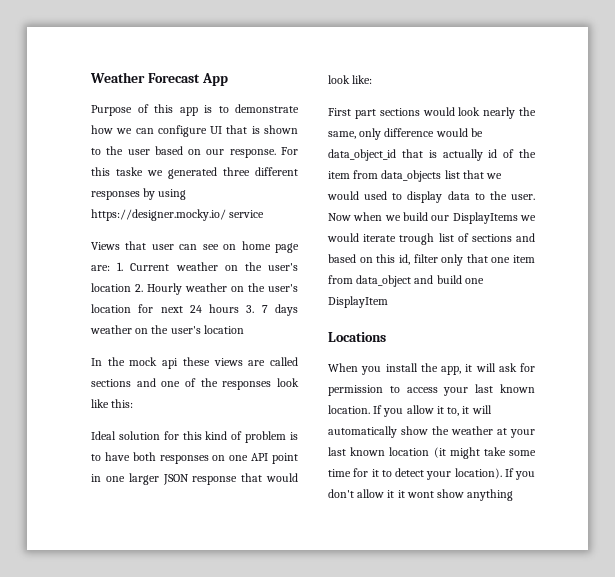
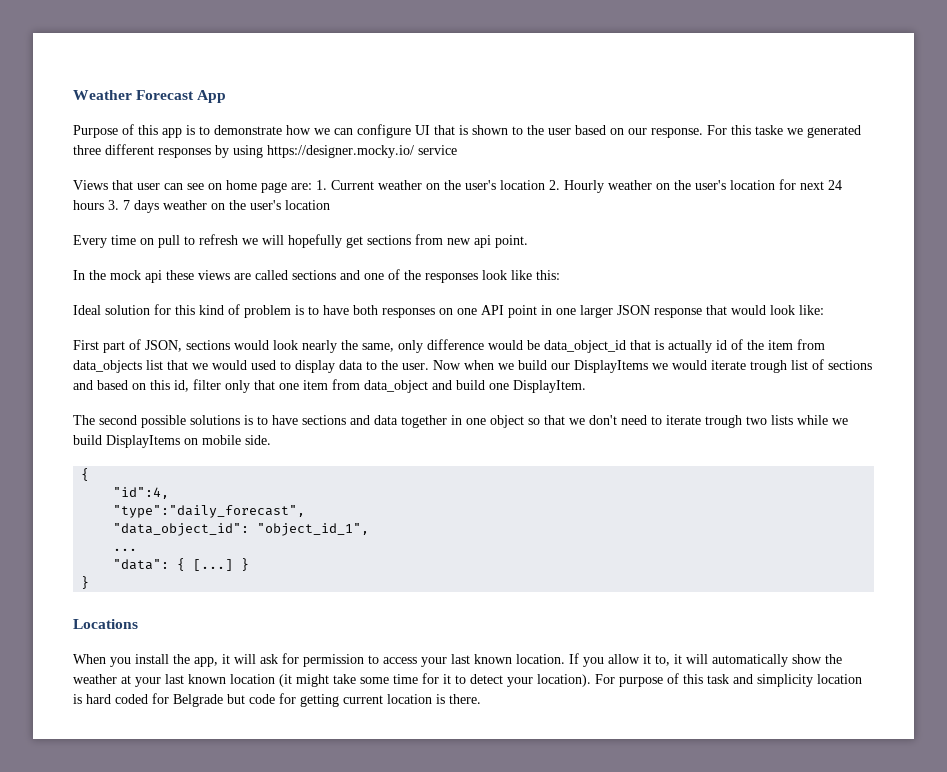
+ Every time on pull to refresh we will hopefully get sections from new api point.
- First part sections would look nearly the same, only difference would be data_object_id that is actually id of the item from data_objects list that we would used to display data to the user.
+ First part of JSON, sections would look nearly the same, only difference would be data_object_id that is actually id of the item from data_objects list that we would used to display data to the user.
- Now when we build our DisplayItems we would iterate trough list of sections and based on this id, filter only that one item from data_object and build one DisplayItem
+ Now when we build our DisplayItems we would iterate trough list of sections and based on this id, filter only that one item from data_object and build one DisplayItem.
+ The second possible solutions is to have sections and data together in one object so that we don't need to iterate trough two lists while we build DisplayItems on mobile side.
+ {
+ "id":4,
+ "type":"daily_forecast",
+ "data_object_id": "object_id_1",
+ ...
+ "data": { [...] }
+ }
- If you don't allow it it wont show anything
+ For purpose of this task and simplicity location is hard coded for Belgrade but code for getting current location is there.

